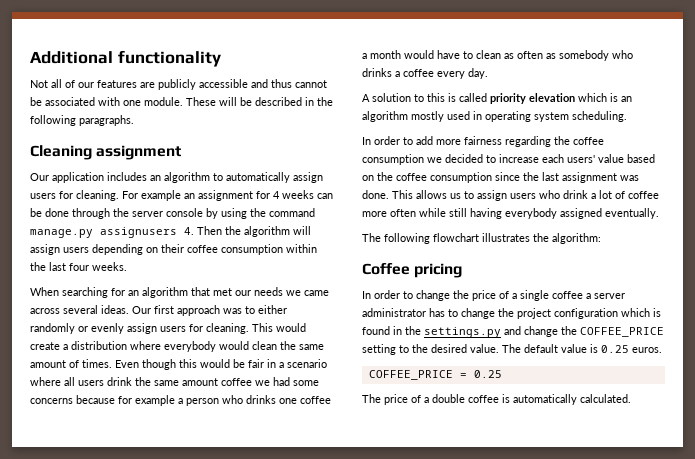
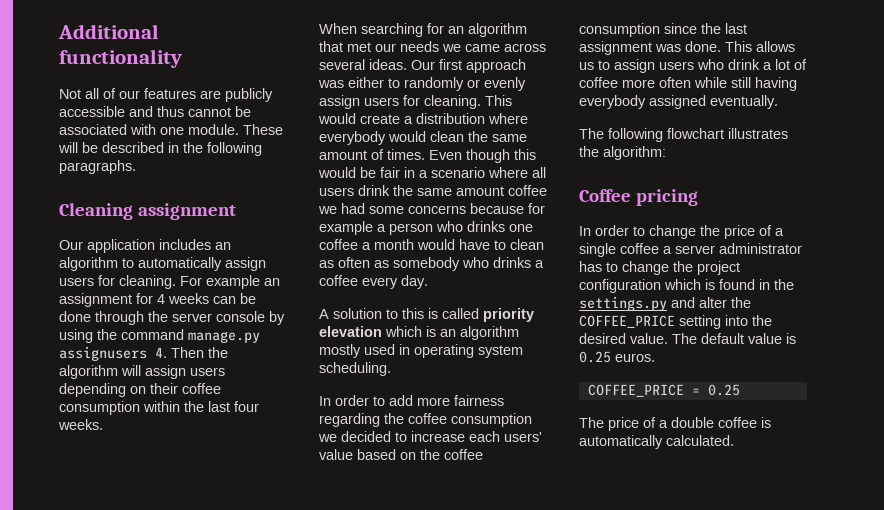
- Our first approach was to either randomly or evenly assign users for cleaning.
+ Our first approach was either to randomly or evenly assign users for cleaning.
- In order to change the price of a single coffee a server administrator has to change the project configuration which is found in the settings.py and change the COFFEE_PRICE setting to the desired value.
+ In order to change the price of a single coffee a server administrator has to change the project configuration which is found in the settings.py and alter the COFFEE_PRICE setting into the desired value.

